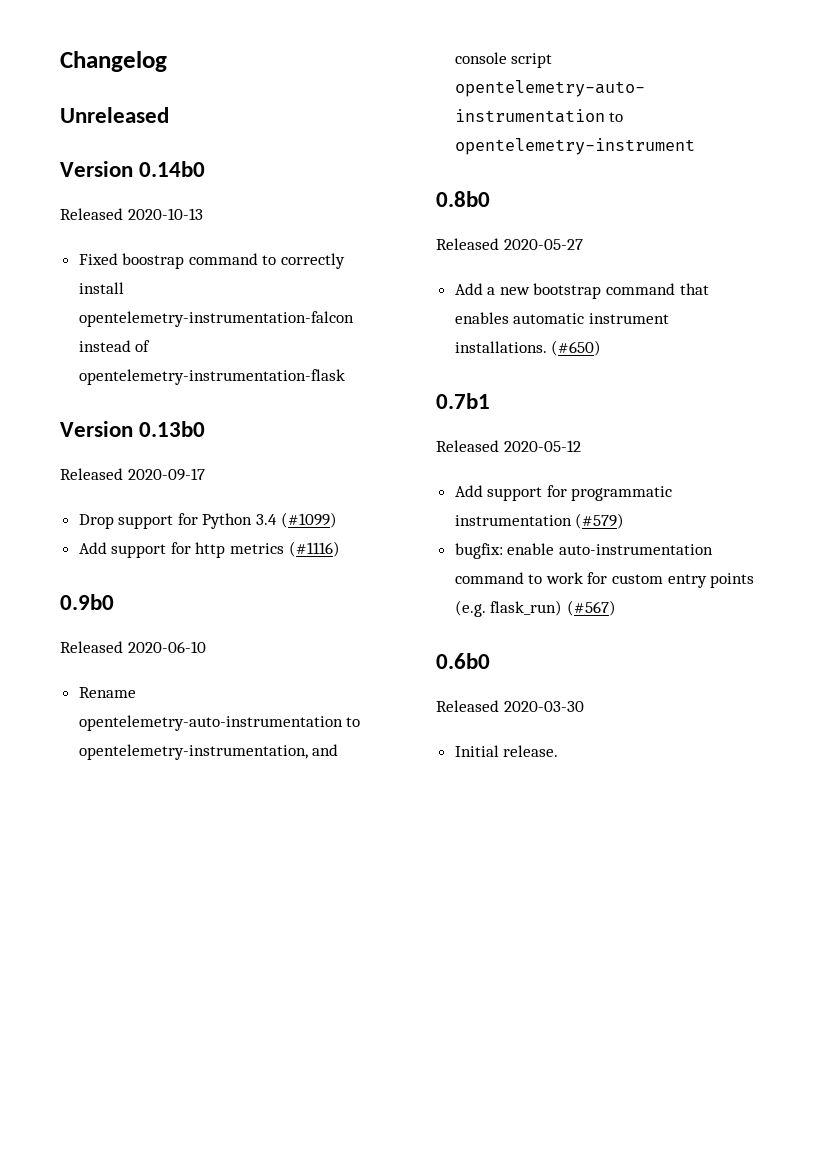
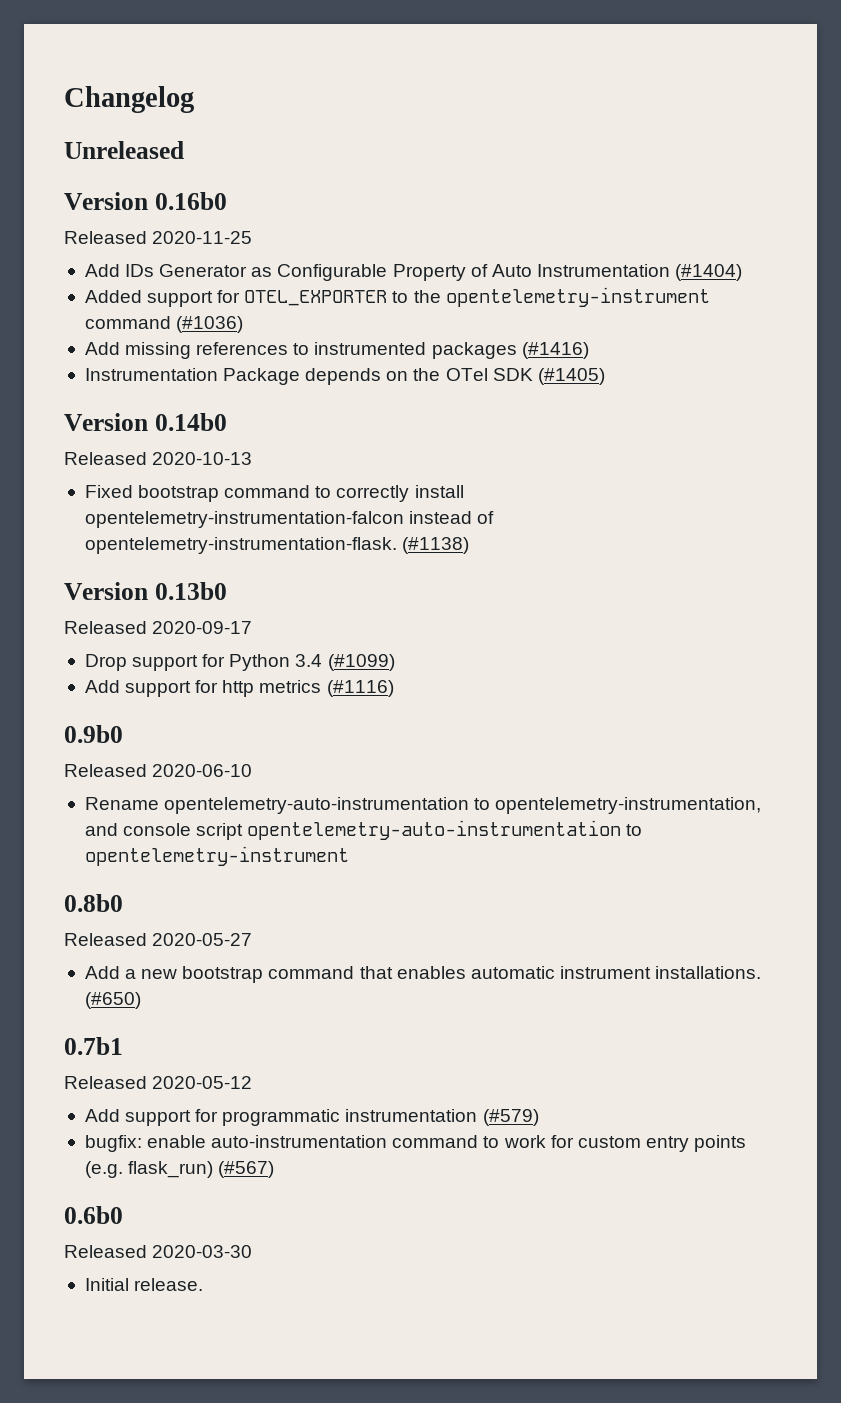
+ Version 0.16b0
+ Released 2020-11-25
+ Add IDs Generator as Configurable Property of Auto Instrumentation (#1404)
+ Added support for OTEL_EXPORTER to the opentelemetry-instrument command (#1036)
+ Add missing references to instrumented packages (#1416)
+ Instrumentation Package depends on the OTel SDK (#1405)
- Fixed boostrap command to correctly install opentelemetry-instrumentation-falcon instead of opentelemetry-instrumentation-flask
+ Fixed bootstrap command to correctly install opentelemetry-instrumentation-falcon instead of opentelemetry-instrumentation-flask. (#1138)

